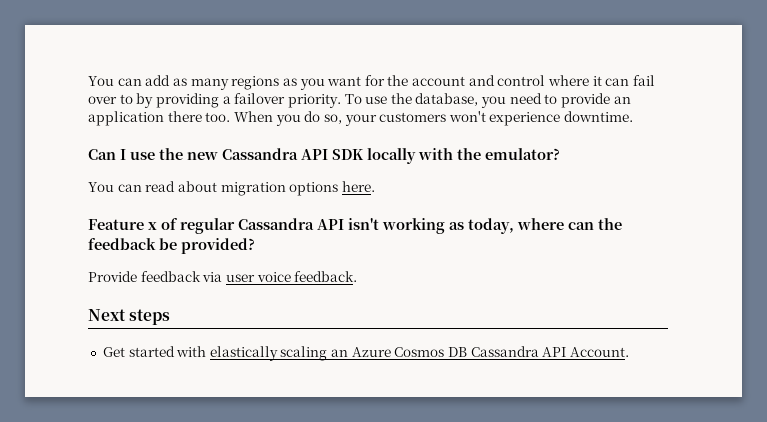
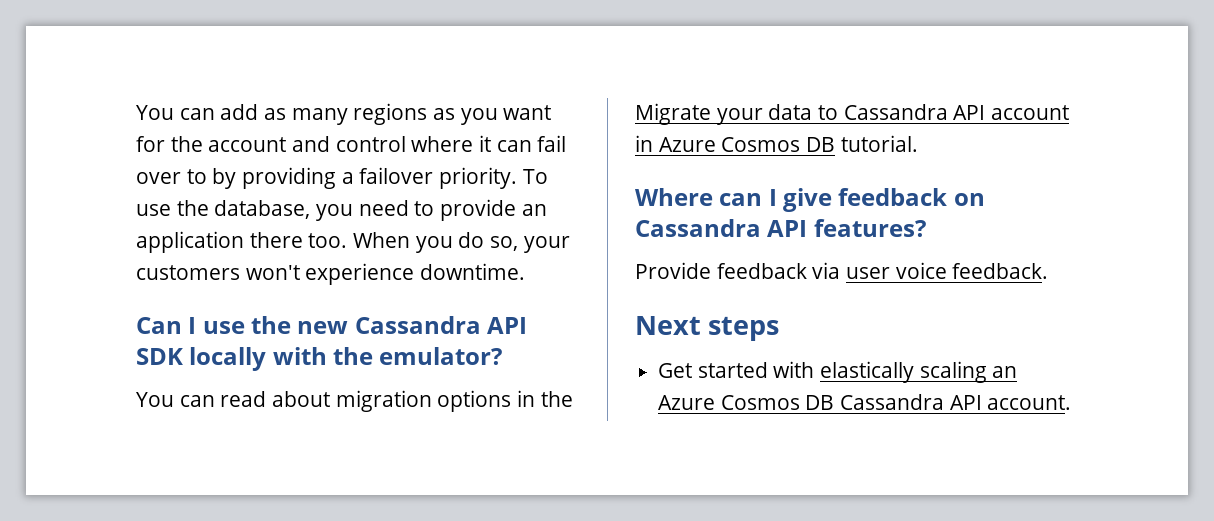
- You can read about migration options here.
- Feature x of regular Cassandra API isn't working as today, where can the feedback be provided?
+ You can read about migration options in the Migrate your data to Cassandra API account in Azure Cosmos DB tutorial.
+ Where can I give feedback on Cassandra API features?
- Get started with elastically scaling an Azure Cosmos DB Cassandra API Account.
+ Get started with elastically scaling an Azure Cosmos DB Cassandra API account.

